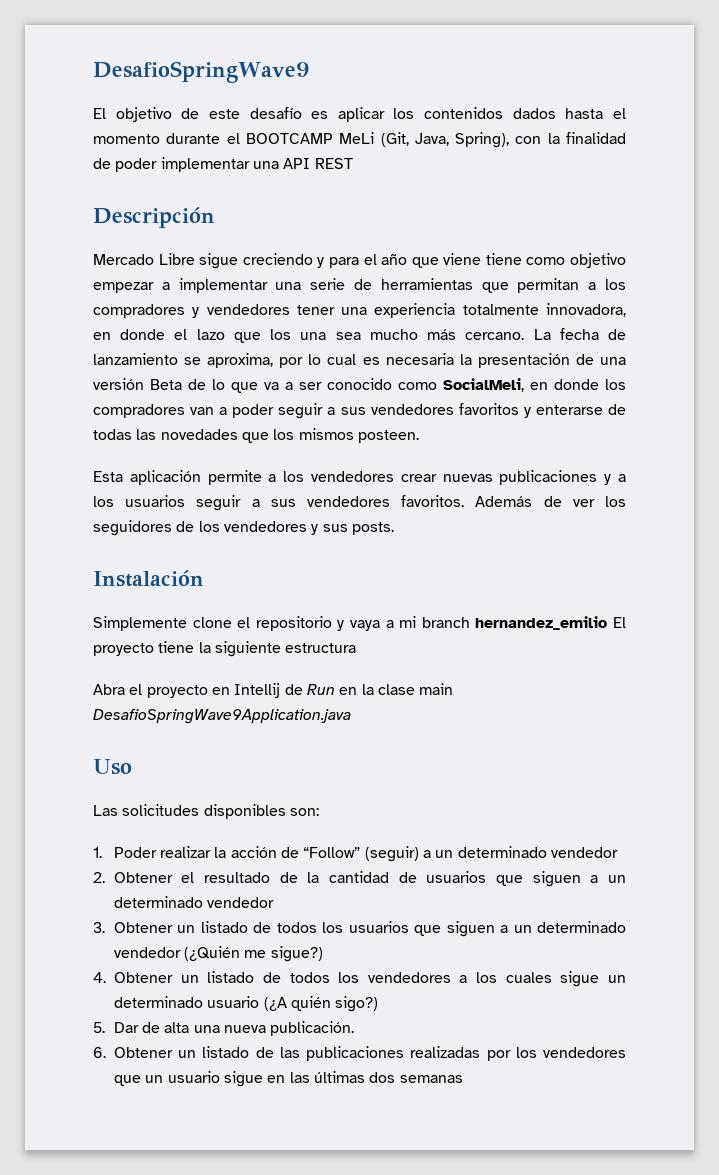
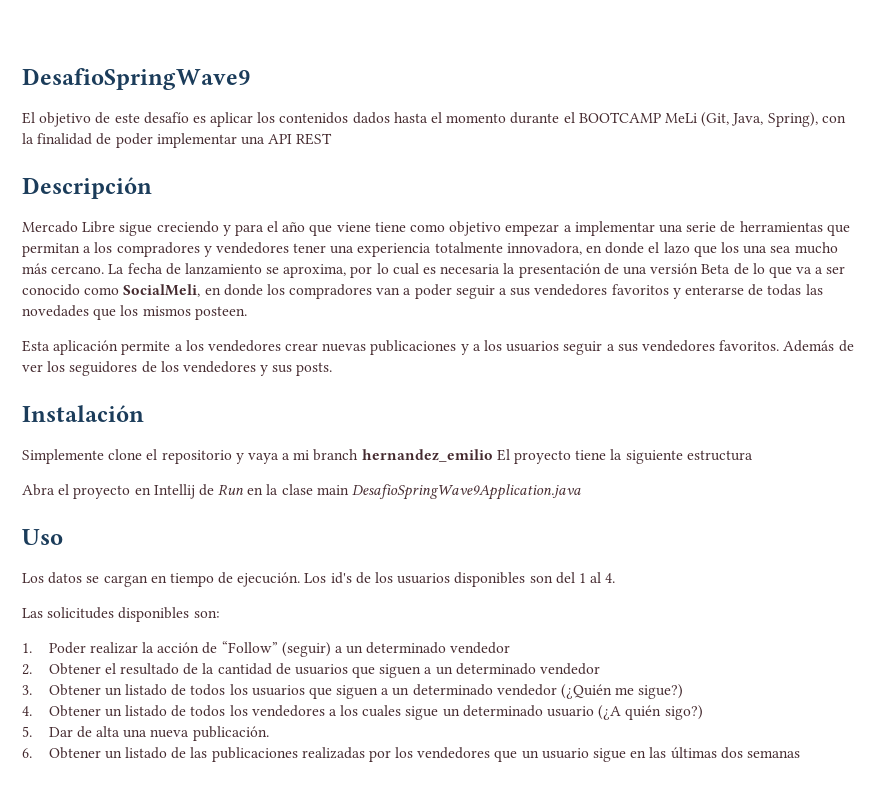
+ Los datos se cargan en tiempo de ejecución. Los id's de los usuarios disponibles son del 1 al 4.

